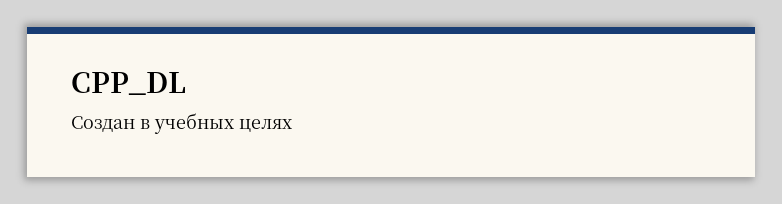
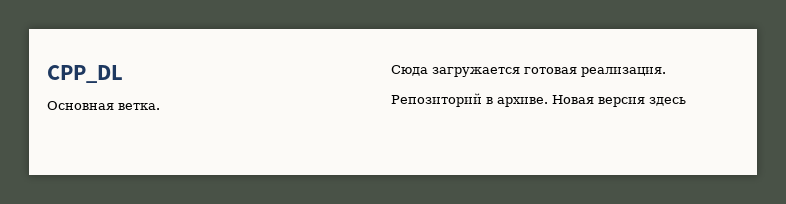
- Создан в учебных целях
+ Основная ветка.
+ Сюда загружается готовая реализация.
+ Репозиторий в архиве. Новая версия здесь

